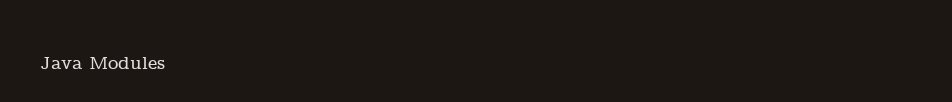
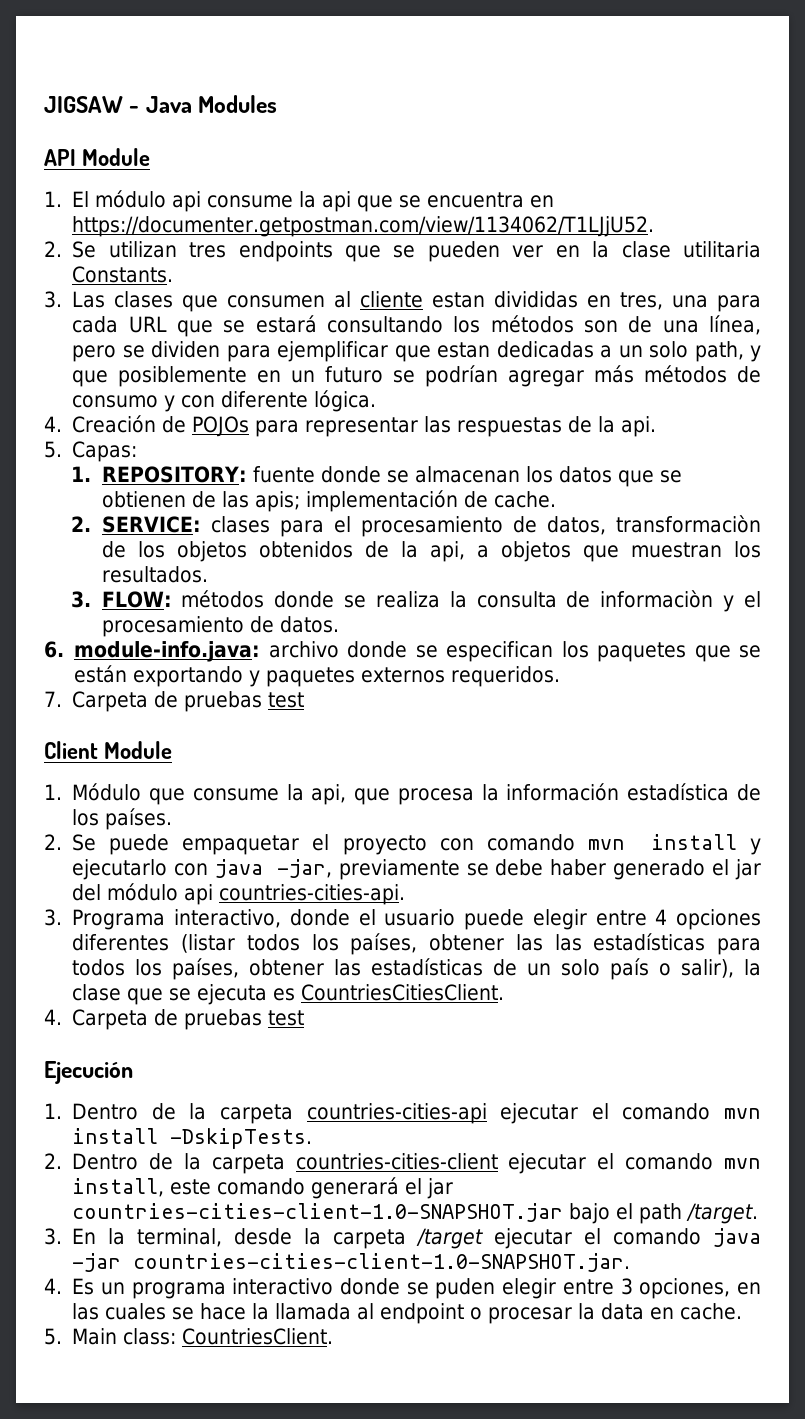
- Java Modules
+ JIGSAW - Java Modules
+ API Module
+ 1. El módulo api consume la api que se encuentra en https://documenter.getpostman.com/view/1134062/T1LJjU52.
+ 2. Se utilizan tres endpoints que se pueden ver en la clase utilitaria Constants.
+ 3. Las clases que consumen al cliente estan divididas en tres, una para cada URL que se estará consultando los métodos son de una línea, pero se dividen para ejemplificar que estan dedicadas a un solo path, y que posiblemente en un futuro se podrían agregar más métodos de consumo y con diferente lógica.
+ 4. Creación de POJOs para representar las respuestas de la api.
+ 5. Capas:
+ 1. REPOSITORY: fuente donde se almacenan los datos que se obtienen de las apis; implementación de cache.
+ 2. SERVICE: clases para el procesamiento de datos, transformaciòn de los objetos obtenidos de la api, a objetos que muestran los resultados.
+ 3. FLOW: métodos donde se realiza la consulta de informaciòn y el procesamiento de datos.
+ 6. module-info.java: archivo donde se especifican los paquetes que se están exportando y paquetes externos requeridos.
+ 7. Carpeta de pruebas test
+ Client Module
+ 1. Módulo que consume la api, que procesa la información estadística de los países.
+ 2. Se puede empaquetar el proyecto con comando mvn install y ejecutarlo con java -jar, previamente se debe haber generado el jar del módulo api countries-cities-api.
+ 3. Programa interactivo, donde el usuario puede elegir entre 4 opciones diferentes (listar todos los países, obtener las las estadísticas para todos los países, obtener las estadísticas de un solo país o salir), la clase que se ejecuta es CountriesCitiesClient.
+ 4. Carpeta de pruebas test
+ Ejecución
+ 1. Dentro de la carpeta countries-cities-api ejecutar el comando mvn install -DskipTests.
+ 2. Dentro de la carpeta countries-cities-client ejecutar el comando mvn install, este comando generará el jar countries-cities-client-1.0-SNAPSHOT.jar bajo el path /target.
+ 3. En la terminal, desde la carpeta /target ejecutar el comando java -jar countries-cities-client-1.0-SNAPSHOT.jar.
+ 4. Es un programa interactivo donde se puden elegir entre 3 opciones, en las cuales se hace la llamada al endpoint o procesar la data en cache.
+ 5. Main class: CountriesClient.

